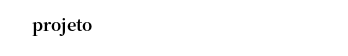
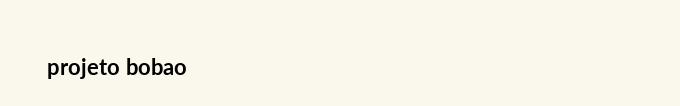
- projeto
+ projeto bobao

